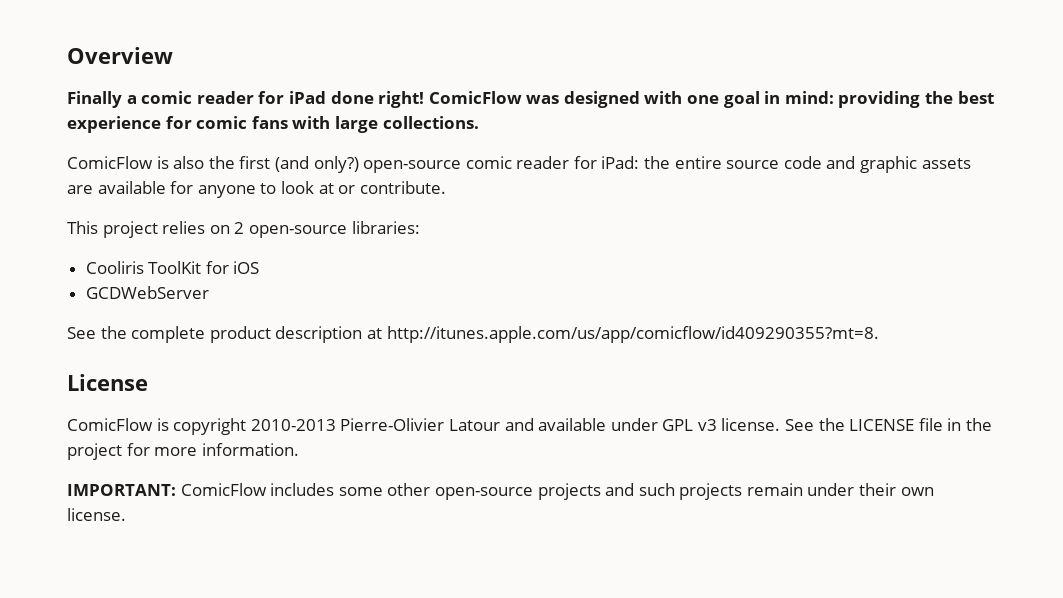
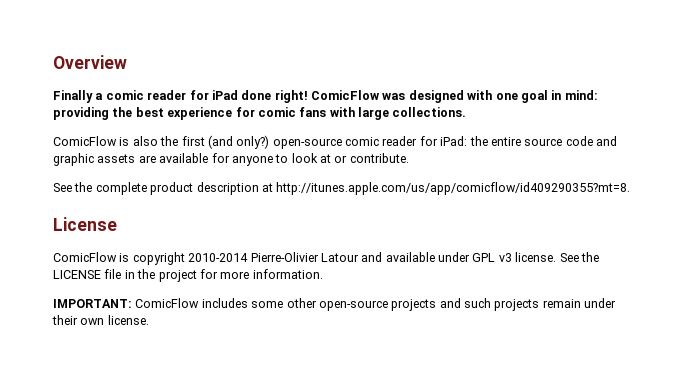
- This project relies on 2 open-source libraries:
- Cooliris ToolKit for iOS
- GCDWebServer
- ComicFlow is copyright 2010-2013 Pierre-Olivier Latour and available under GPL v3 license.
+ ComicFlow is copyright 2010-2014 Pierre-Olivier Latour and available under GPL v3 license.

